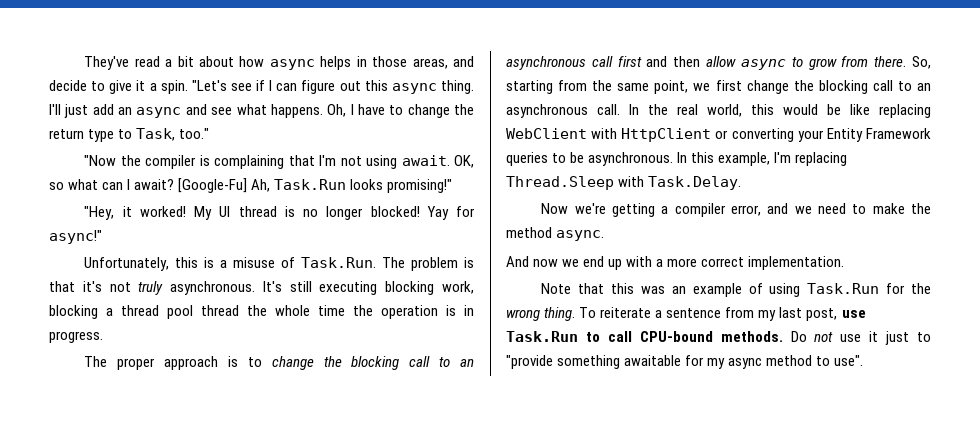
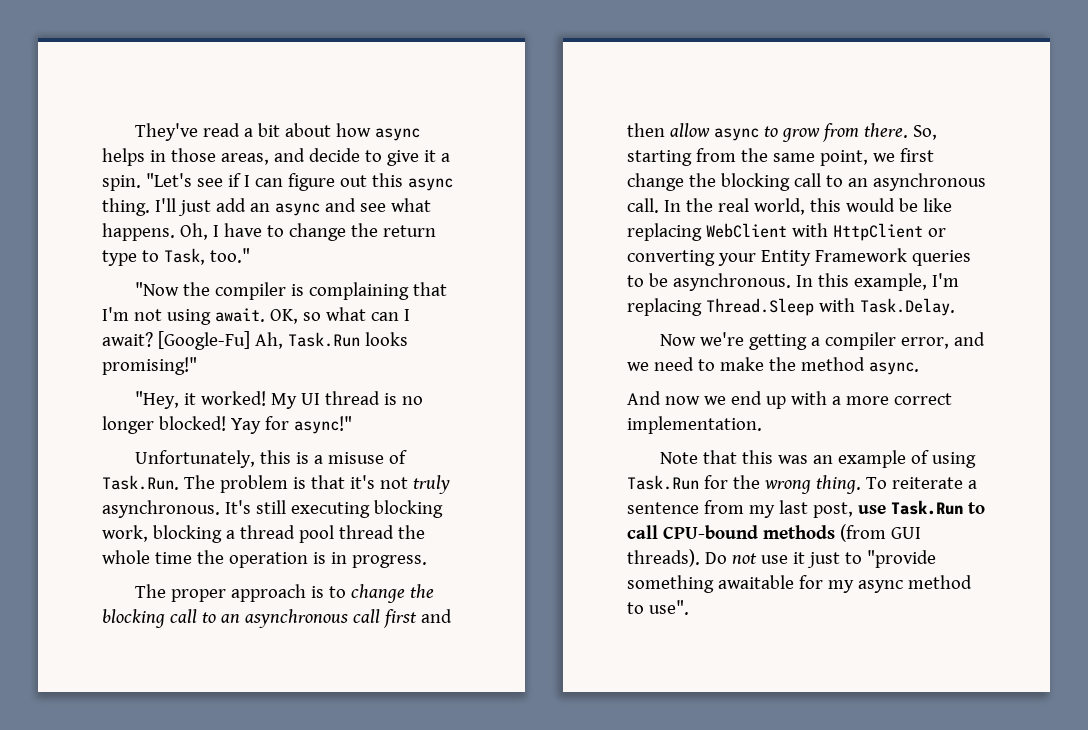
- To reiterate a sentence from my last post, use Task.Run to call CPU-bound methods.
+ To reiterate a sentence from my last post, use Task.Run to call CPU-bound methods (from GUI threads).

